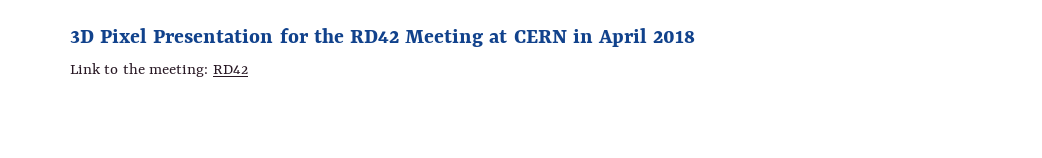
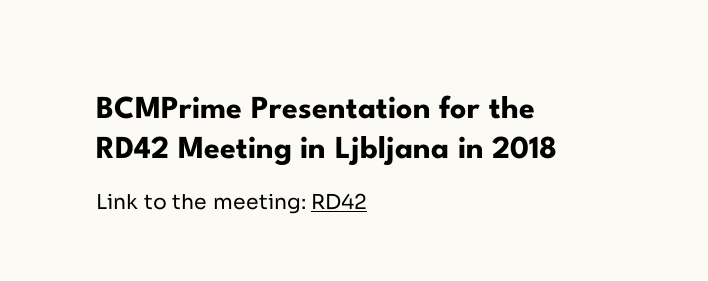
- 3D Pixel Presentation for the RD42 Meeting at CERN in April 2018
+ BCMPrime Presentation for the RD42 Meeting in Ljbljana in 2018

